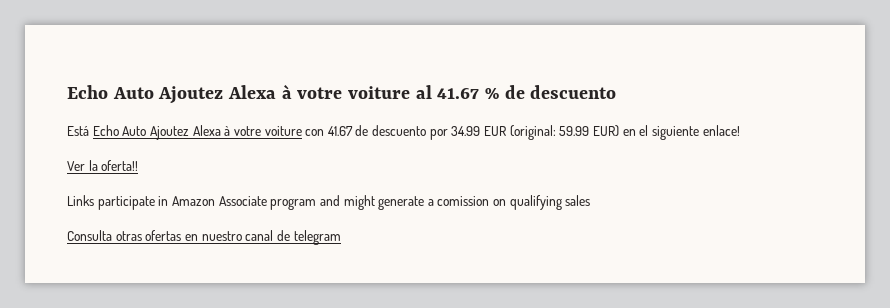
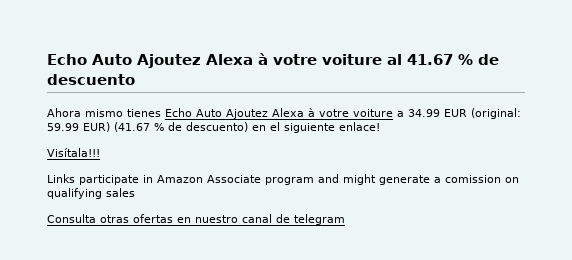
- Está Echo Auto Ajoutez Alexa à votre voiture con 41.67 de descuento por 34.99 EUR (original: 59.99 EUR) en el siguiente enlace!
+ Ahora mismo tienes Echo Auto Ajoutez Alexa à votre voiture a 34.99 EUR (original: 59.99 EUR) (41.67 % de descuento) en el siguiente enlace!
- Ver la oferta!!
+ Visítala!!!

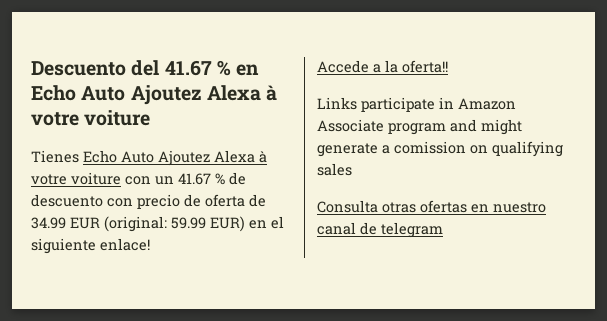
- Echo Auto Ajoutez Alexa à votre voiture al 41.67 % de descuento
- Ahora mismo tienes Echo Auto Ajoutez Alexa à votre voiture a 34.99 EUR (original: 59.99 EUR) (41.67 % de descuento) en el siguiente enlace!
+ Descuento del 41.67 % en Echo Auto Ajoutez Alexa à votre voiture
+ Tienes Echo Auto Ajoutez Alexa à votre voiture con un 41.67 % de descuento con precio de oferta de 34.99 EUR (original: 59.99 EUR) en el siguiente enlace!
- Visítala!!!
+ Accede a la oferta!!

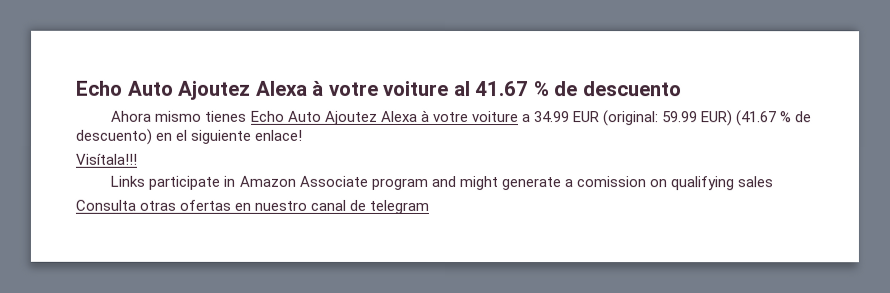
- Descuento del 41.67 % en Echo Auto Ajoutez Alexa à votre voiture
- Tienes Echo Auto Ajoutez Alexa à votre voiture con un 41.67 % de descuento con precio de oferta de 34.99 EUR (original: 59.99 EUR) en el siguiente enlace!
+ Echo Auto Ajoutez Alexa à votre voiture al 41.67 % de descuento
+ Ahora mismo tienes Echo Auto Ajoutez Alexa à votre voiture a 34.99 EUR (original: 59.99 EUR) (41.67 % de descuento) en el siguiente enlace!
- Accede a la oferta!!
+ Visítala!!!

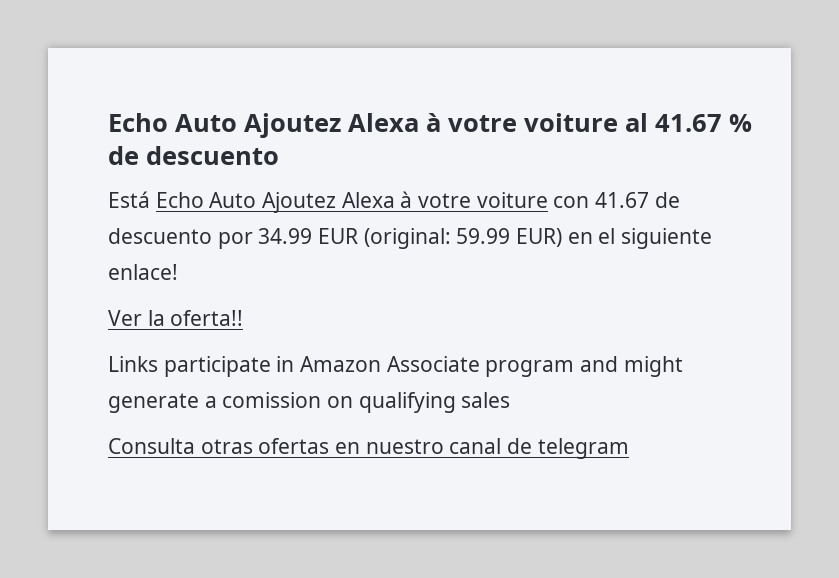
- Ahora mismo tienes Echo Auto Ajoutez Alexa à votre voiture a 34.99 EUR (original: 59.99 EUR) (41.67 % de descuento) en el siguiente enlace!
+ Está Echo Auto Ajoutez Alexa à votre voiture con 41.67 de descuento por 34.99 EUR (original: 59.99 EUR) en el siguiente enlace!
- Visítala!!!
+ Ver la oferta!!

